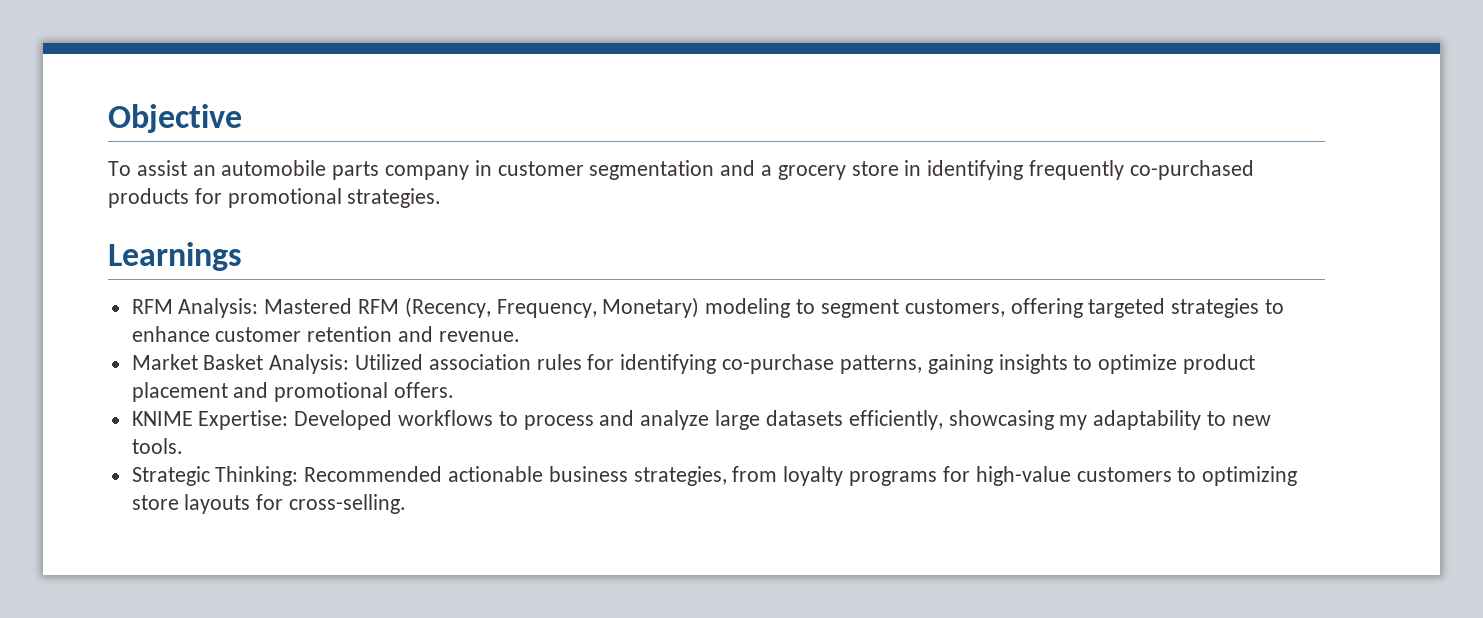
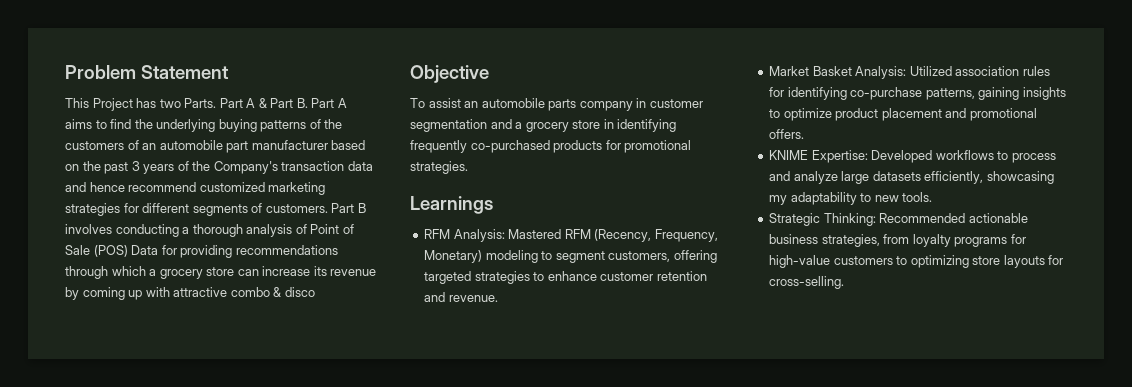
+ Problem Statement
+ This Project has two Parts. Part A & Part B. Part A aims to find the underlying buying patterns of the customers of an automobile part manufacturer based on the past 3 years of the Company's transaction data and hence recommend customized marketing strategies for different segments of customers. Part B involves conducting a thorough analysis of Point of Sale (POS) Data for providing recommendations through which a grocery store can increase its revenue by coming up with attractive combo & disco

